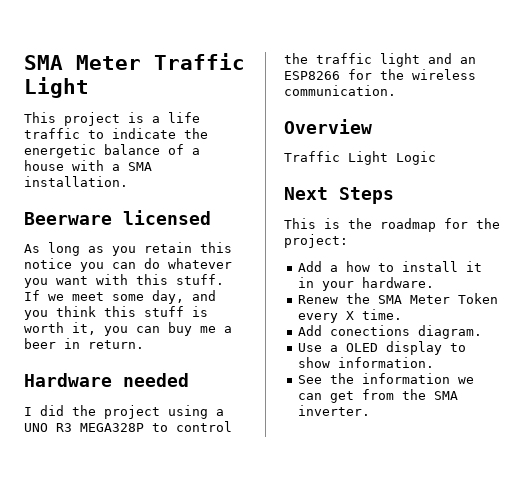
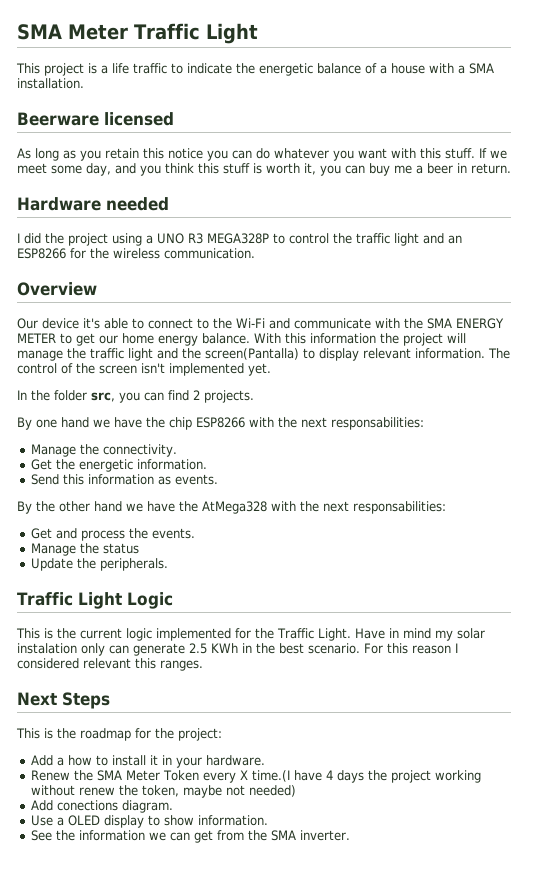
+ Our device it's able to connect to the Wi-Fi and communicate with the SMA ENERGY METER to get our home energy balance. With this information the project will manage the traffic light and the screen(Pantalla) to display relevant information. The control of the screen isn't implemented yet.
+ In the folder src, you can find 2 projects.
+ By one hand we have the chip ESP8266 with the next responsabilities:
+ Manage the connectivity.
+ Get the energetic information.
+ Send this information as events.
+ By the other hand we have the AtMega328 with the next responsabilities:
+ Get and process the events.
+ Manage the status
+ Update the peripherals.
  Traffic Light Logic
+ This is the current logic implemented for the Traffic Light. Have in mind my solar instalation only can generate 2.5 KWh in the best scenario. For this reason I considered relevant this ranges.
- Renew the SMA Meter Token every X time.
+ Renew the SMA Meter Token every X time.(I have 4 days the project working without renew the token, maybe not needed)

